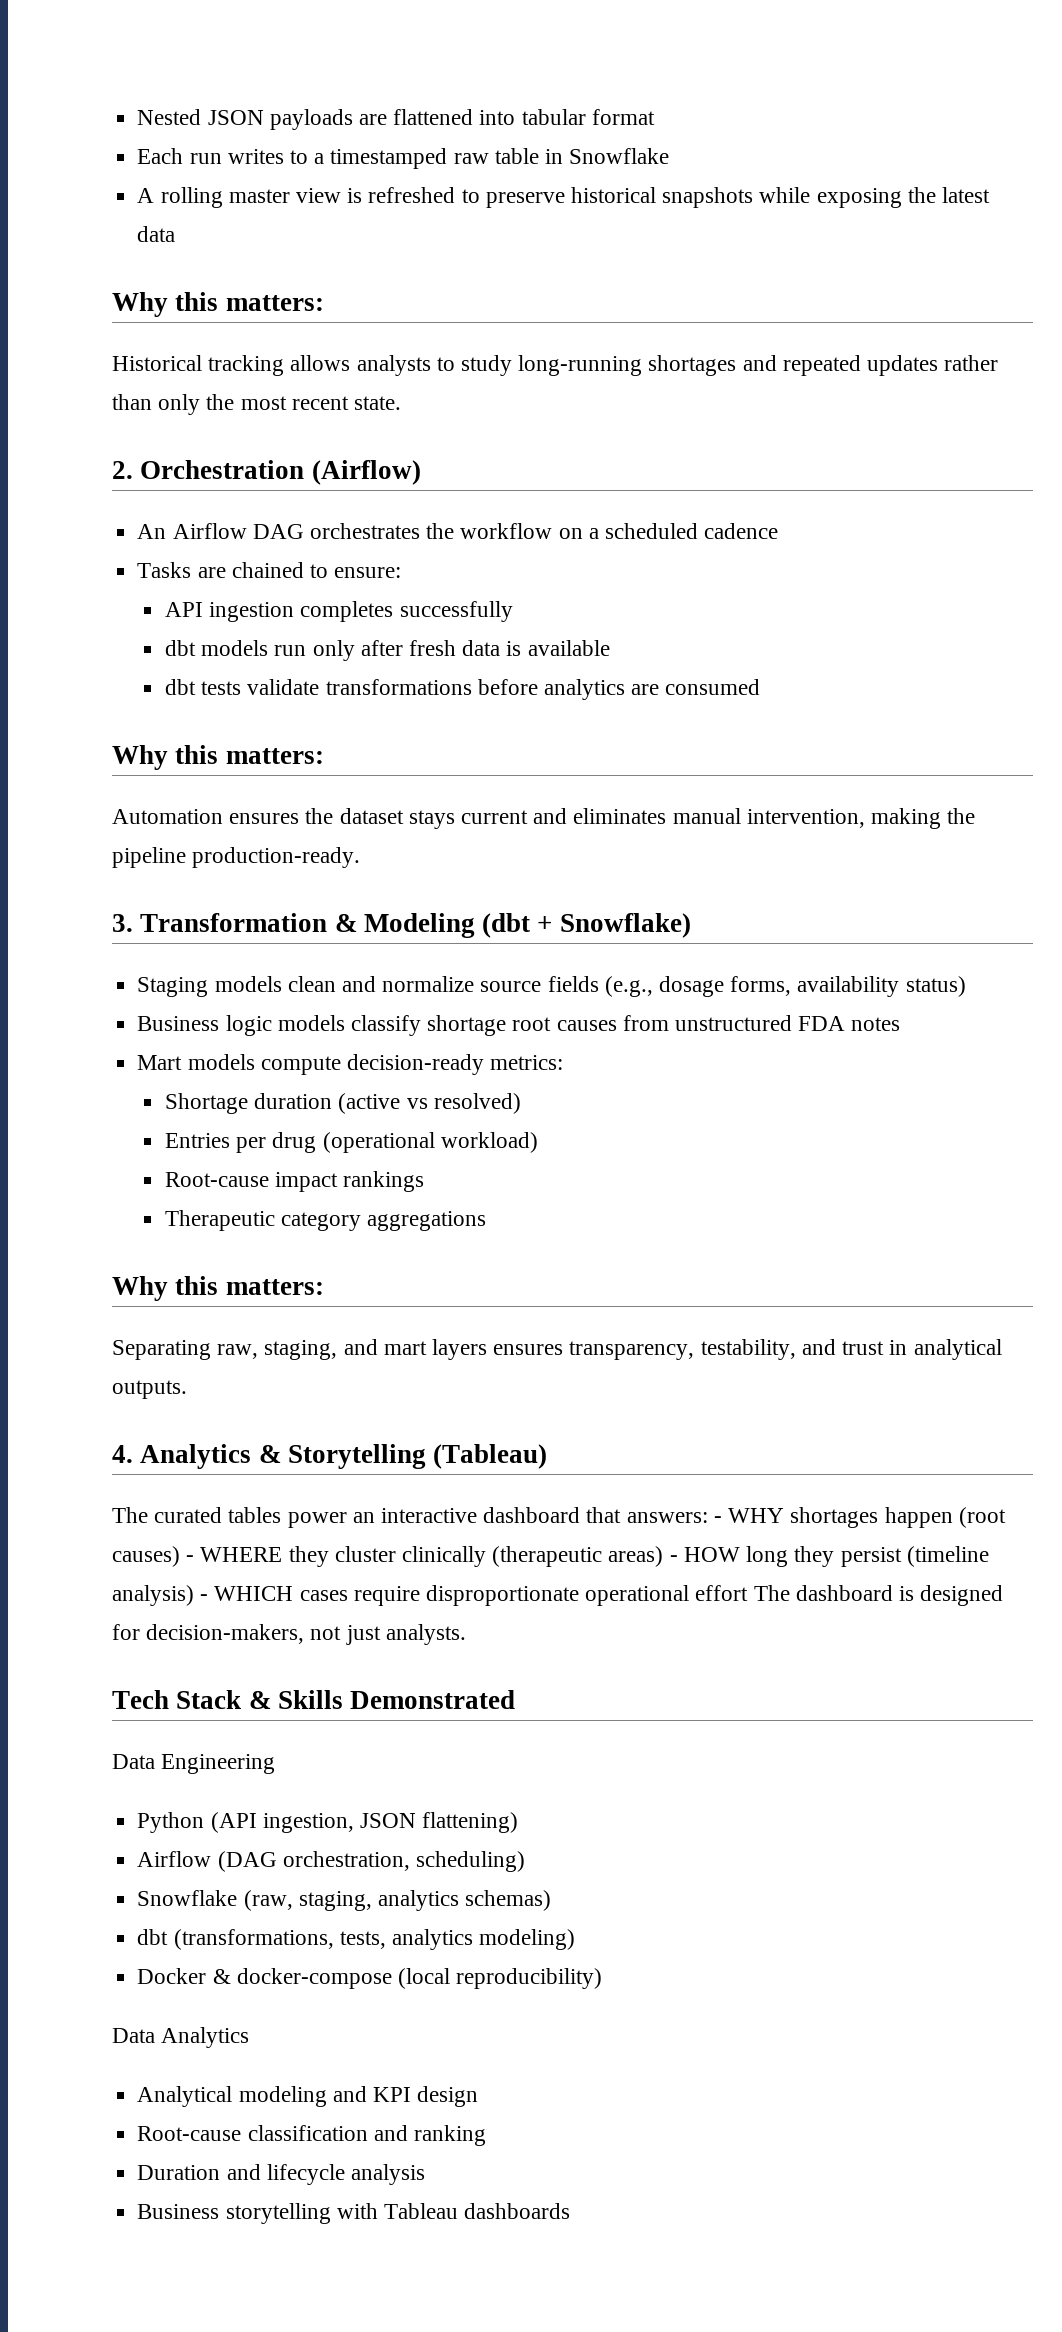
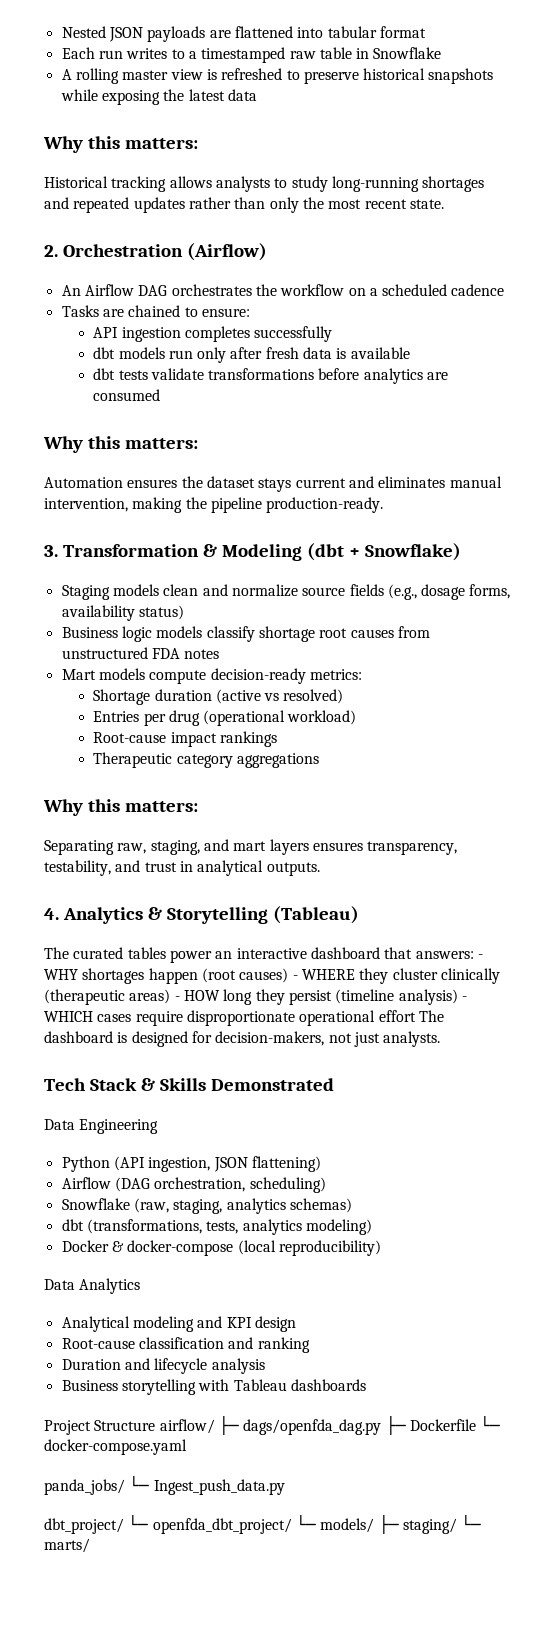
+ Project Structure airflow/ ├─ dags/openfda_dag.py ├─ Dockerfile └─ docker-compose.yaml
+ panda_jobs/ └─ Ingest_push_data.py
+ dbt_project/ └─ openfda_dbt_project/ └─ models/ ├─ staging/ └─ marts/

